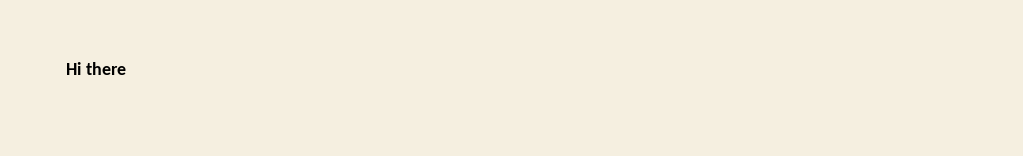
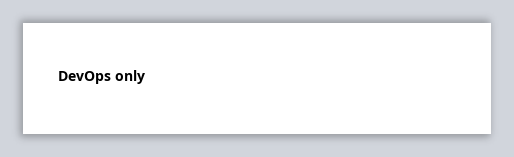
- Hi there
+ DevOps only

